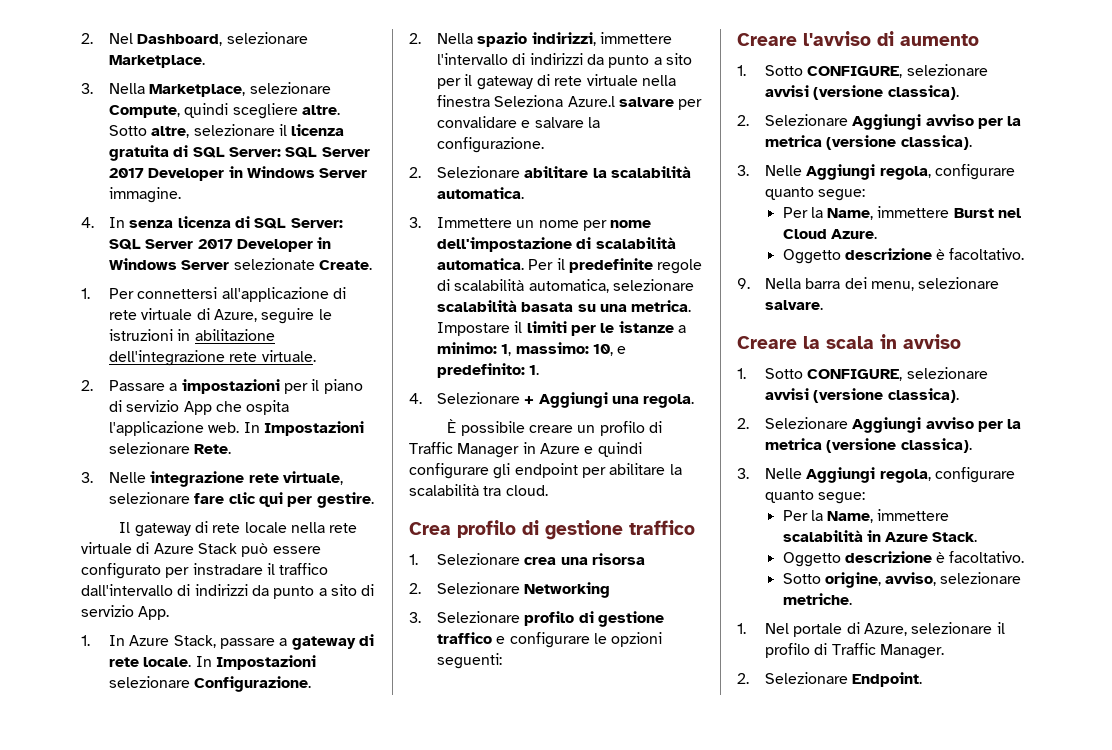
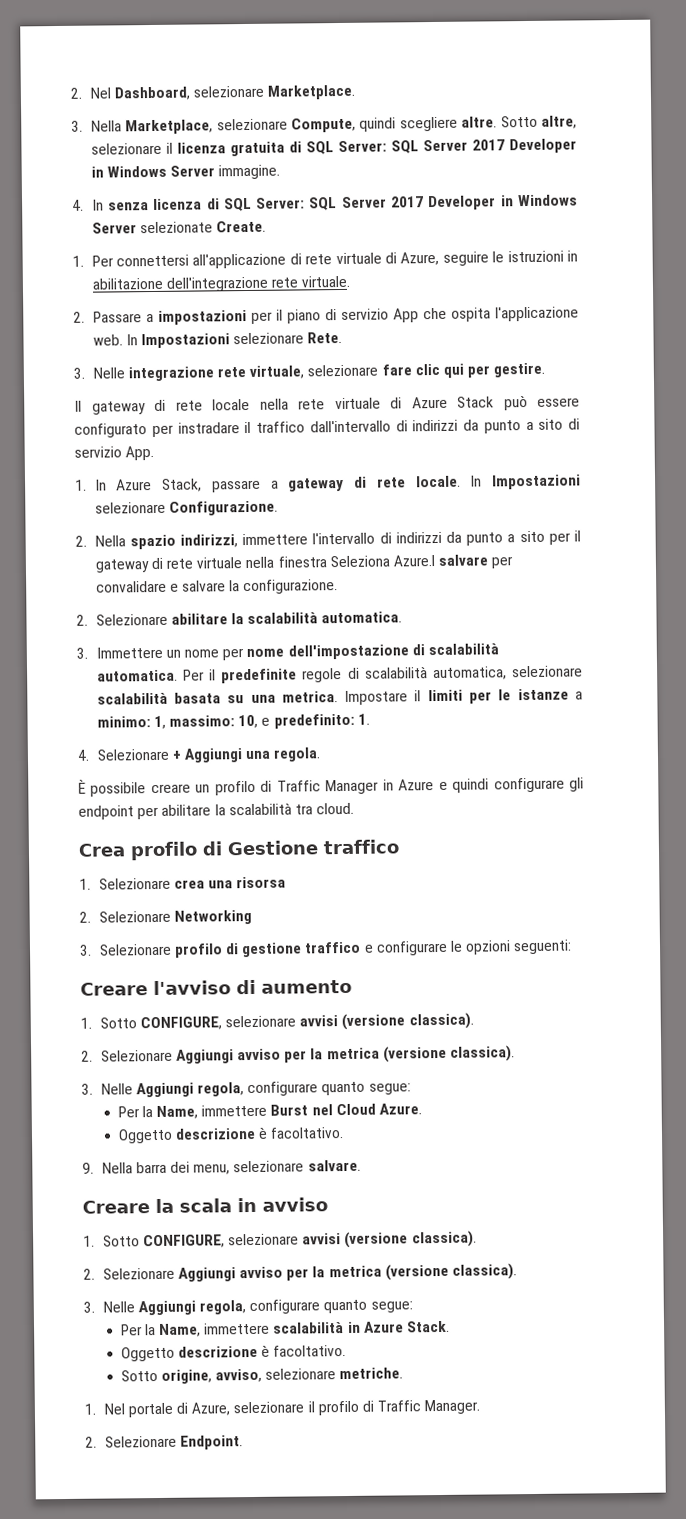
- Crea profilo di gestione traffico
+ Crea profilo di Gestione traffico

